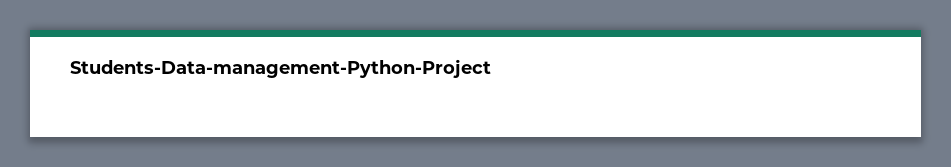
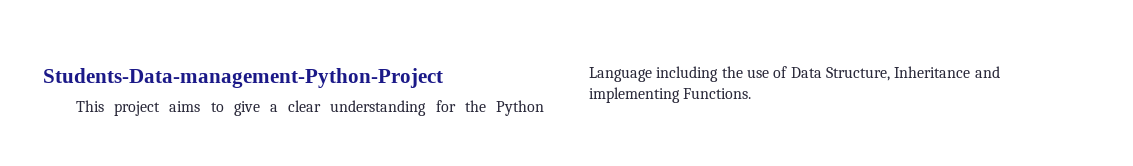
+ This project aims to give a clear understanding for the Python Language including the use of Data Structure, Inheritance and implementing Functions.

